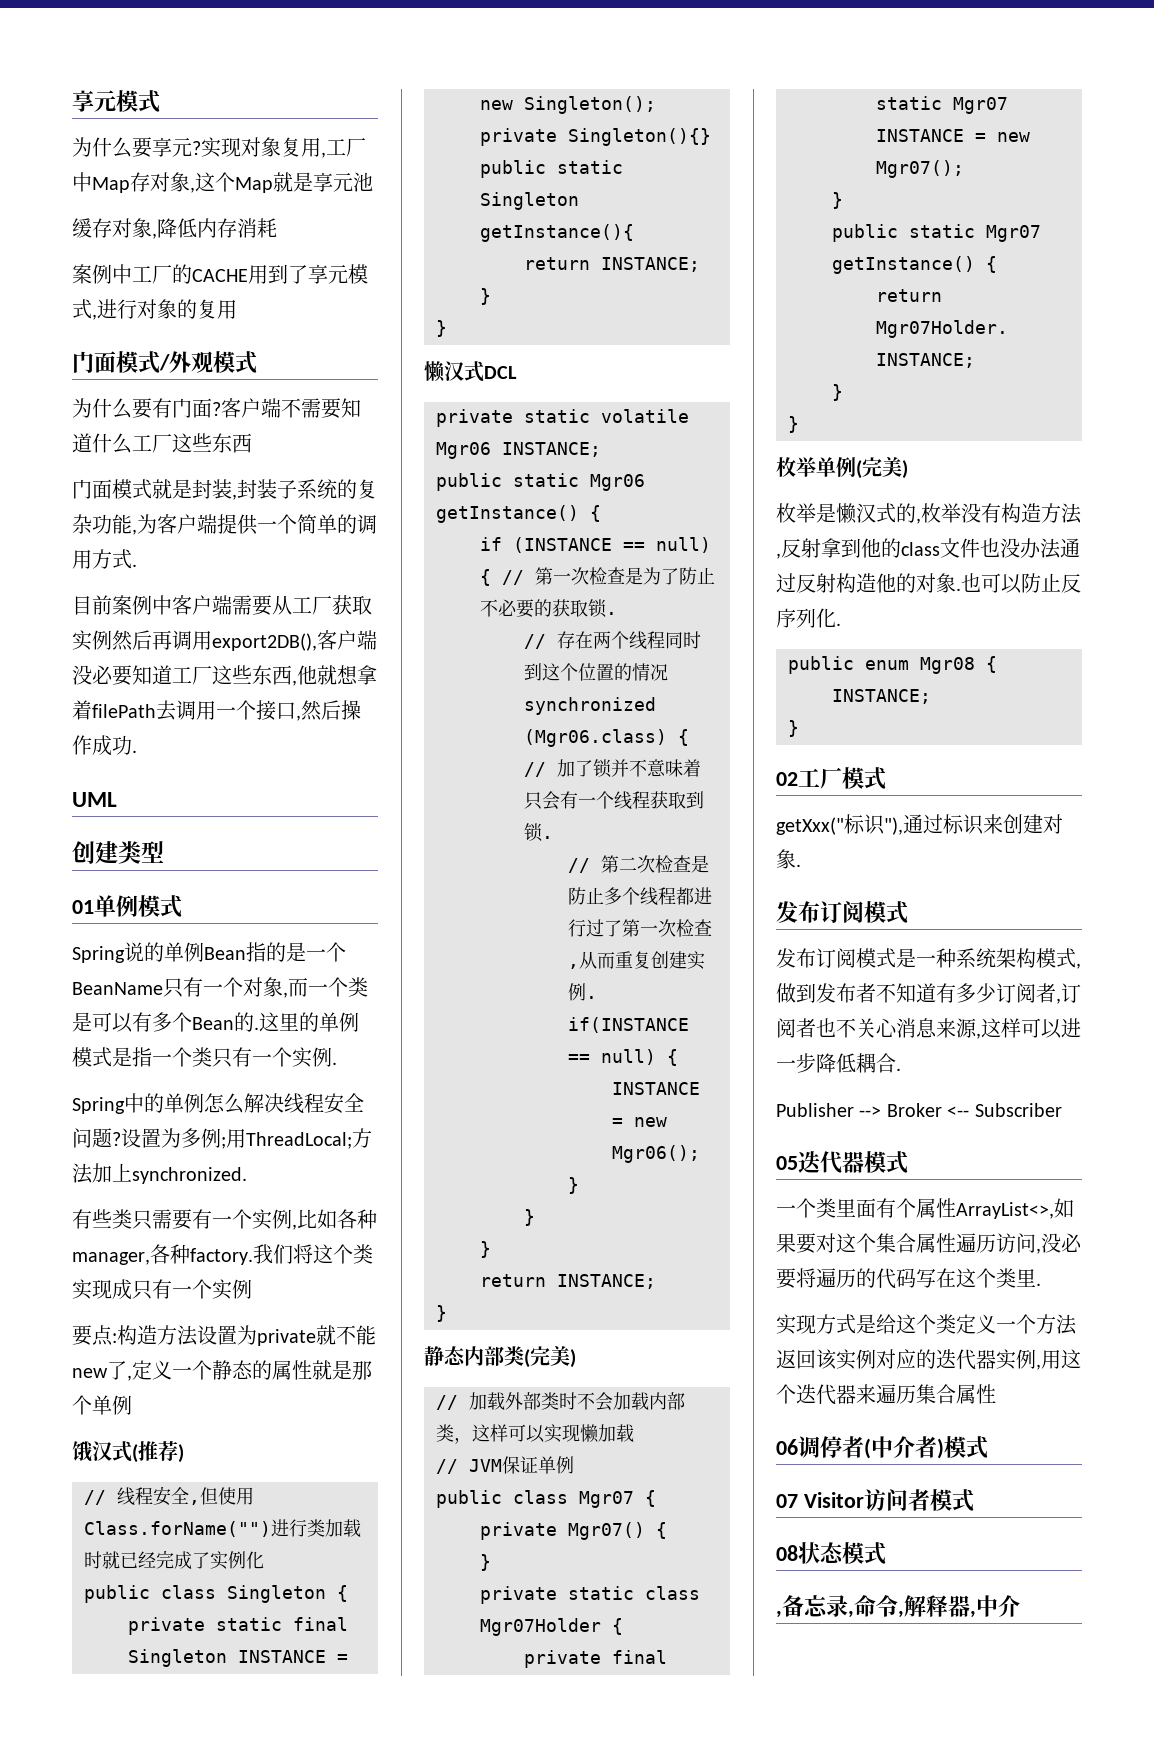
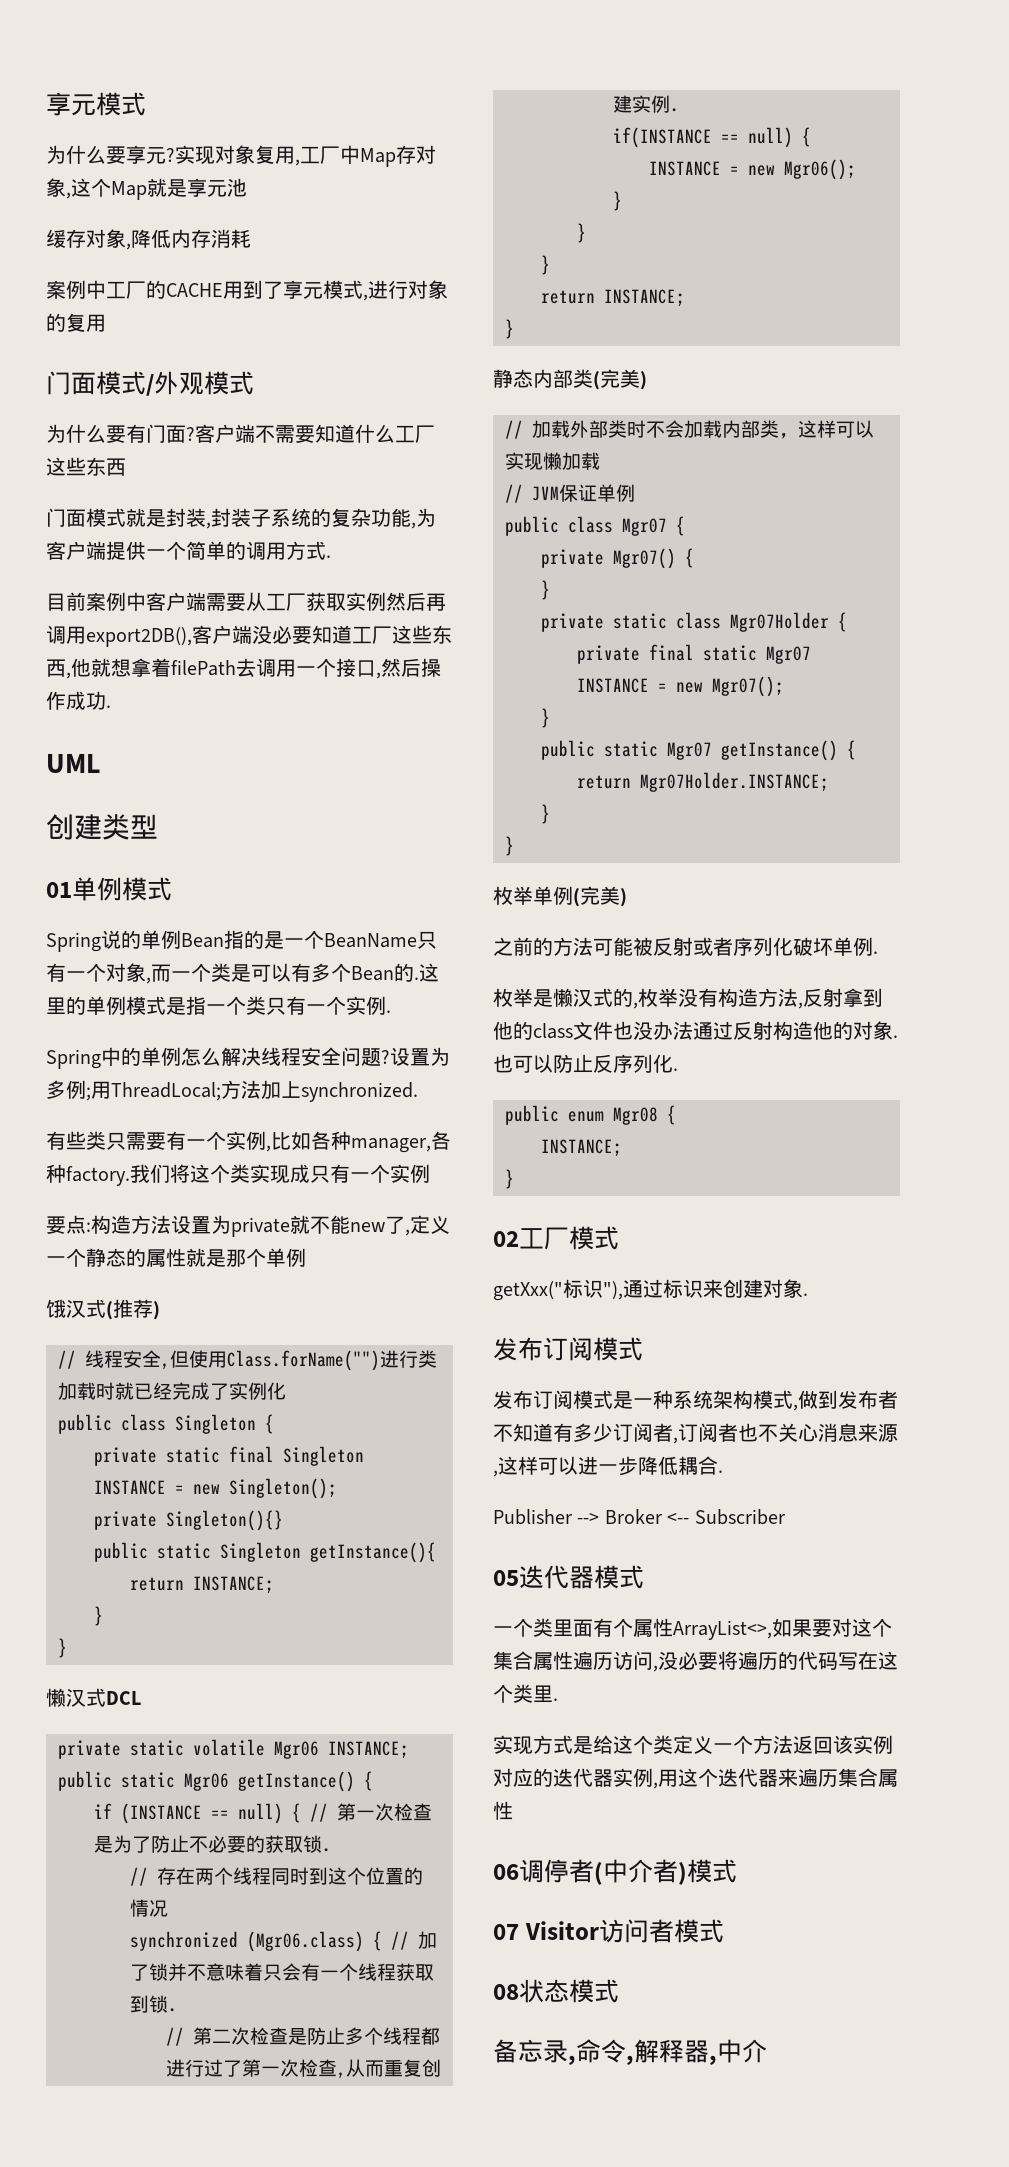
+ 之前的方法可能被反射或者序列化破坏单例.
- ,备忘录,命令,解释器,中介
+ 备忘录,命令,解释器,中介

